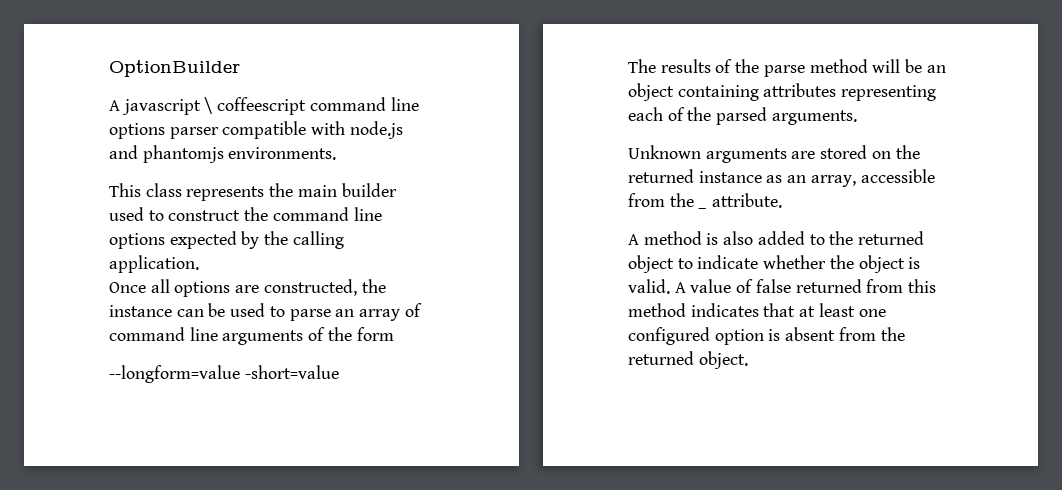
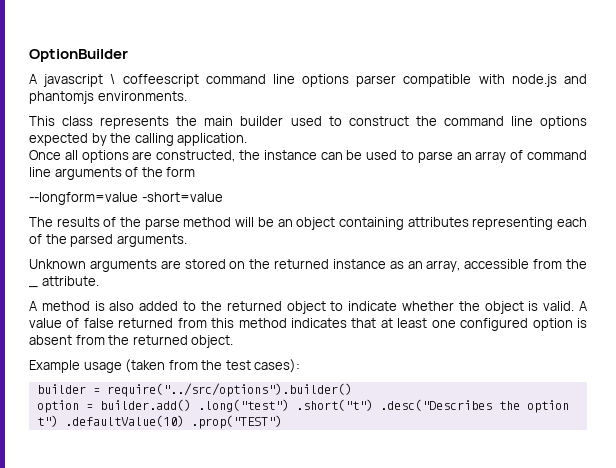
+ Example usage (taken from the test cases):
+ builder = require("../src/options").builder()
+ option = builder.add() .long("test") .short("t") .desc("Describes the option t") .defaultValue(10) .prop("TEST")

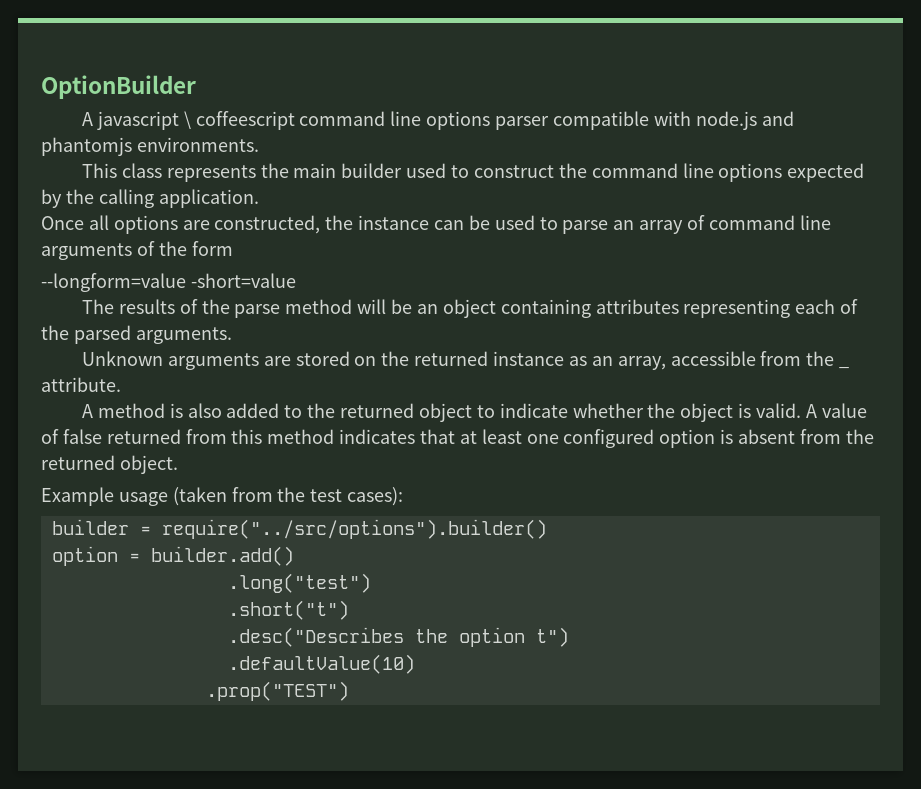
- option = builder.add() .long("test") .short("t") .desc("Describes the option t") .defaultValue(10) .prop("TEST")
+ option = builder.add()
+ .long("test")
+ .short("t")
+ .desc("Describes the option t")
+ .defaultValue(10)
+ .prop("TEST")

